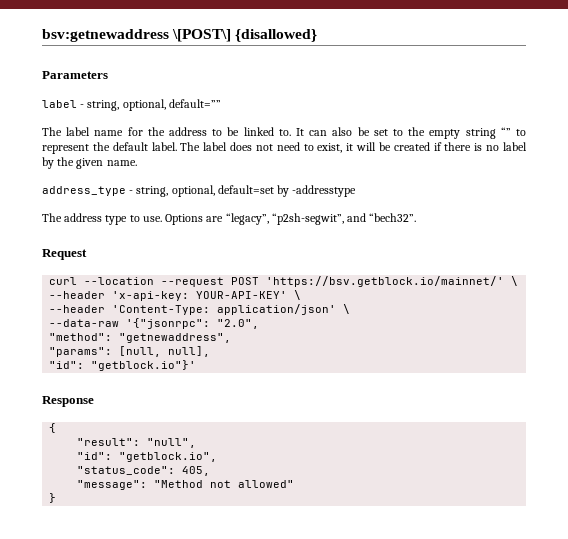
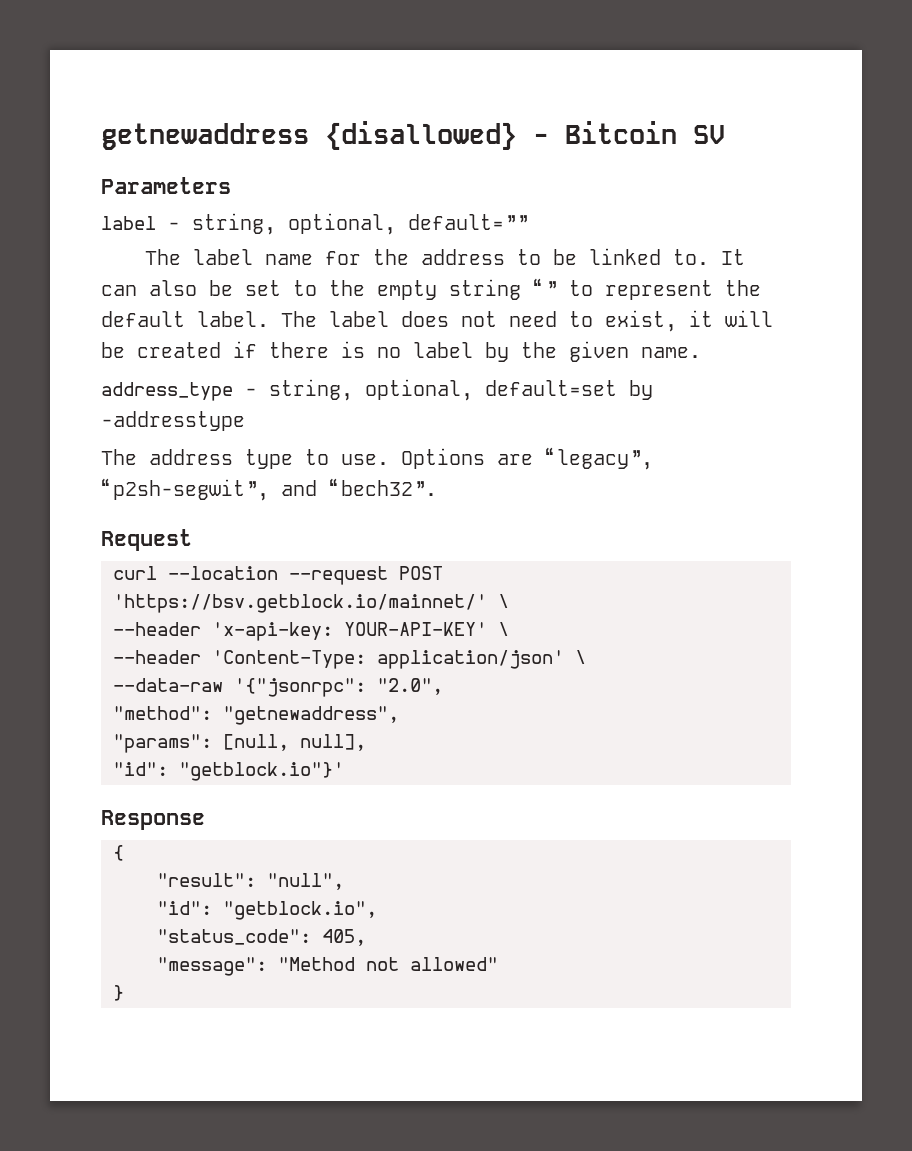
- bsv:getnewaddress \[POST\] {disallowed}
+ getnewaddress {disallowed} - Bitcoin SV

